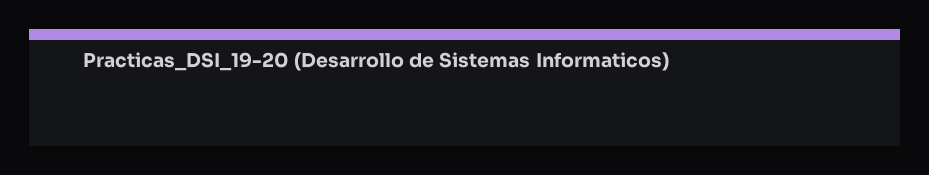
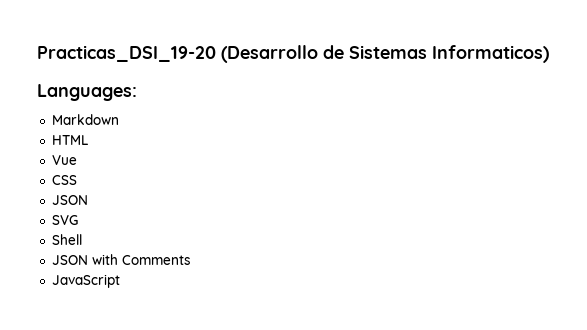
+ Languages:
+ Markdown
+ HTML
+ Vue
+ CSS
+ JSON
+ SVG
+ Shell
+ JSON with Comments
+ JavaScript

